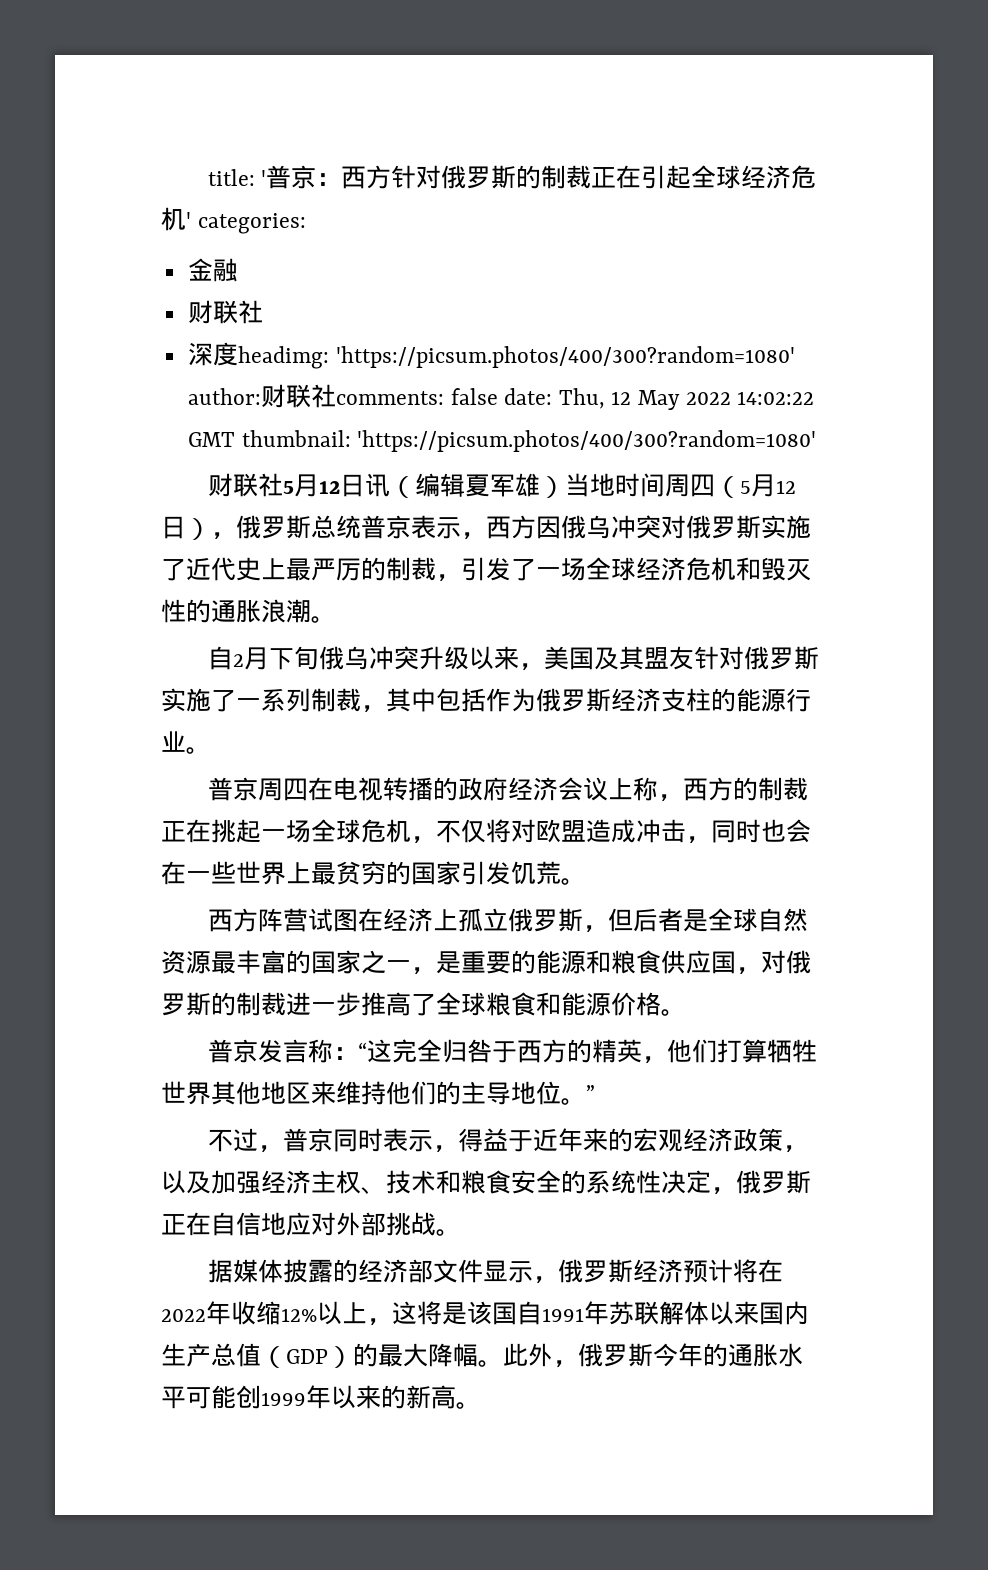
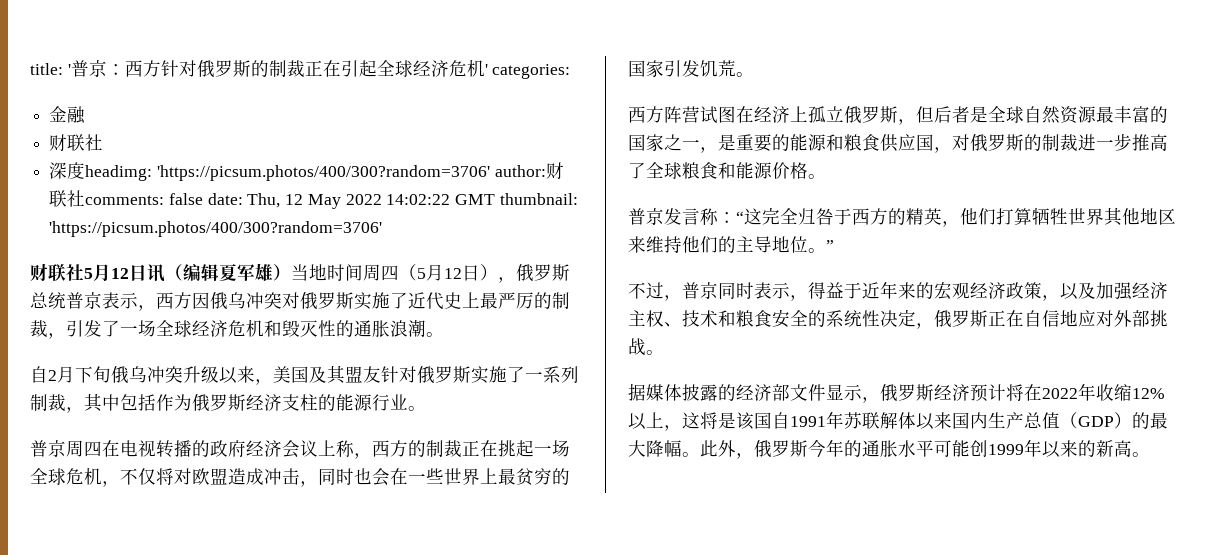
- 深度headimg: 'https://picsum.photos/400/300?random=1080' author:财联社comments: false date: Thu, 12 May 2022 14:02:22 GMT thumbnail: 'https://picsum.photos/400/300?random=1080'
+ 深度headimg: 'https://picsum.photos/400/300?random=3706' author:财联社comments: false date: Thu, 12 May 2022 14:02:22 GMT thumbnail: 'https://picsum.photos/400/300?random=3706'

